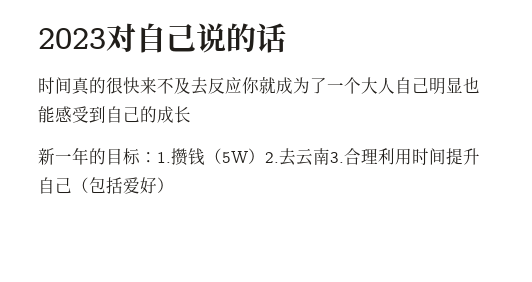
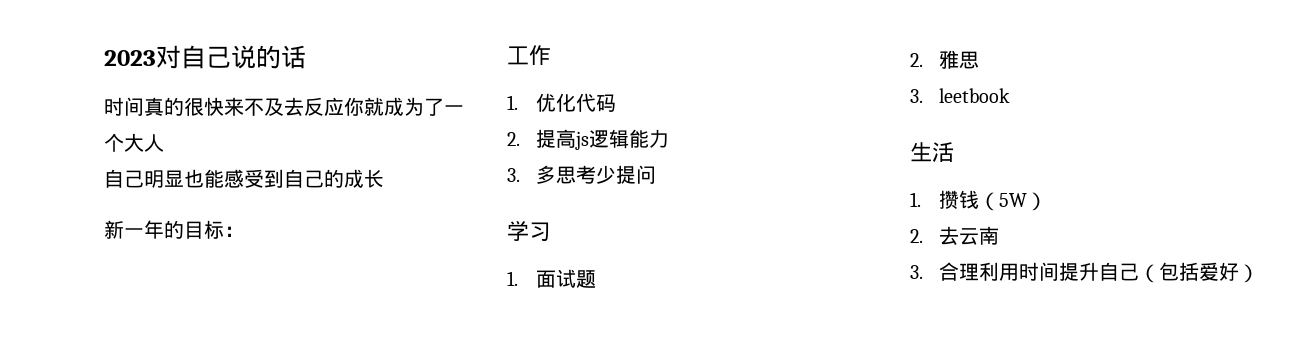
- 时间真的很快来不及去反应你就成为了一个大人自己明显也能感受到自己的成长
+ 时间真的很快来不及去反应你就成为了一个大人
+ 自己明显也能感受到自己的成长
- 新一年的目标：1.攒钱（5W）2.去云南3.合理利用时间提升自己（包括爱好）
+ 新一年的目标：
+ 工作
+ 1.优化代码
+ 2.提高js逻辑能力
+ 3.多思考少提问
+ 学习
+ 1.面试题
+ 2.雅思
+ 3. leetbook
+ 生活
+ 1.攒钱（5W）
+ 2.去云南
+ 3.合理利用时间提升自己（包括爱好）

